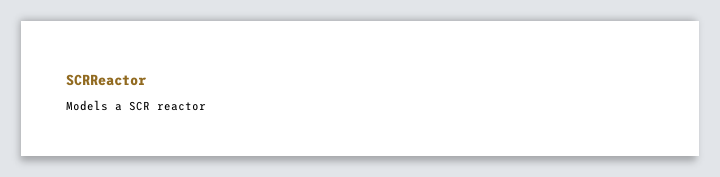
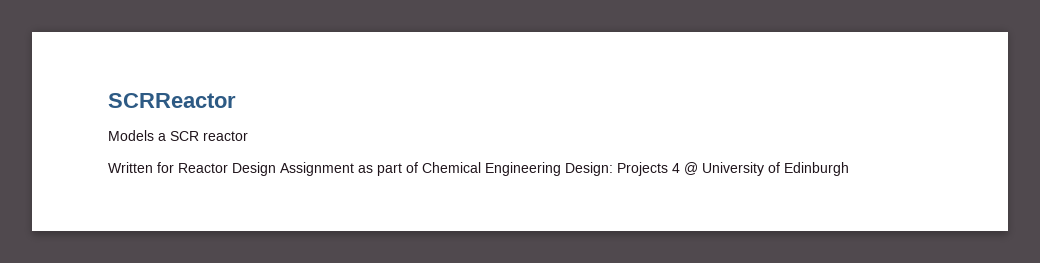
+ Written for Reactor Design Assignment as part of Chemical Engineering Design: Projects 4 @ University of Edinburgh

